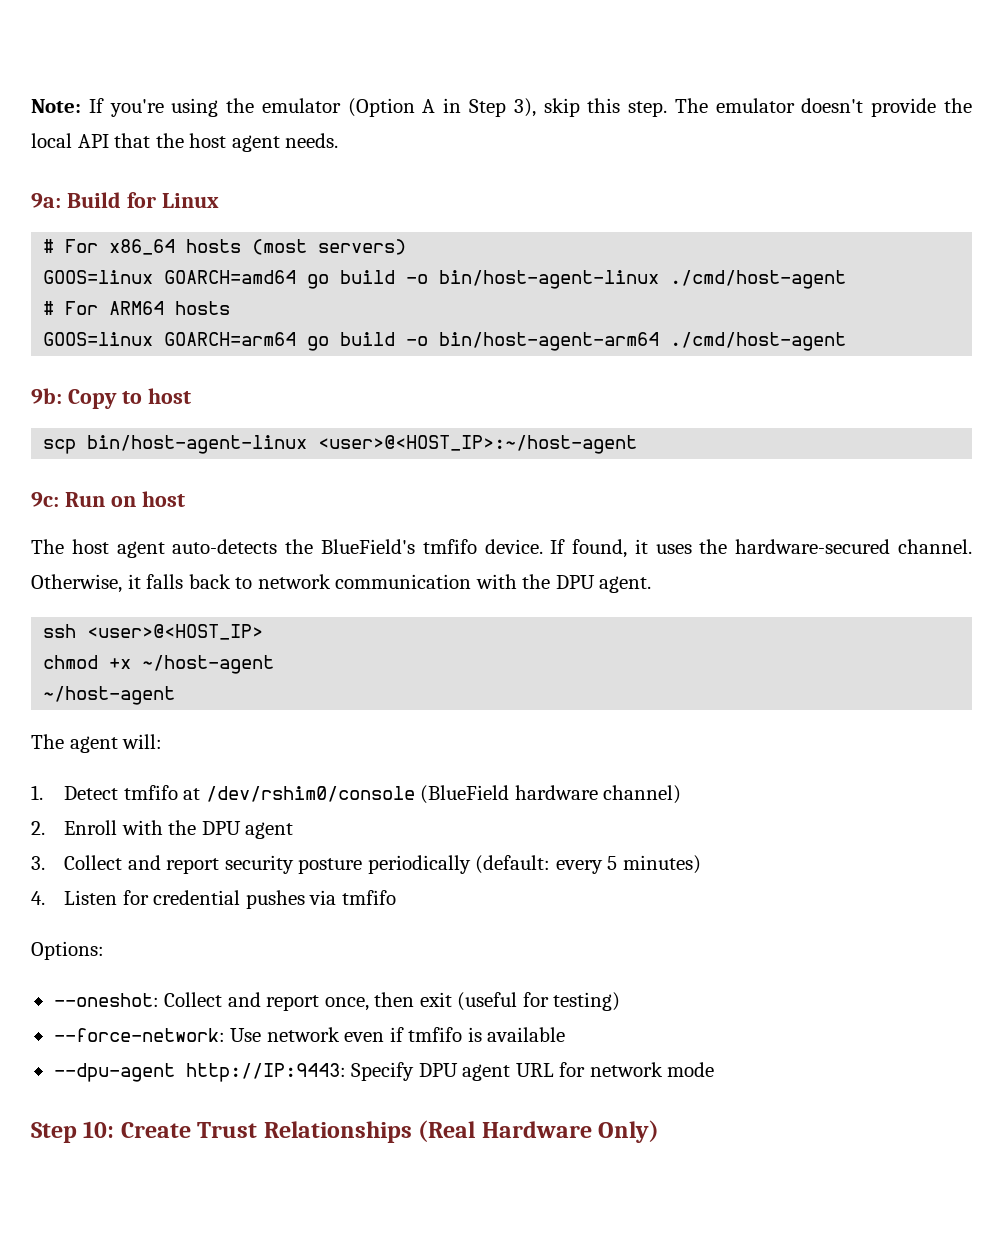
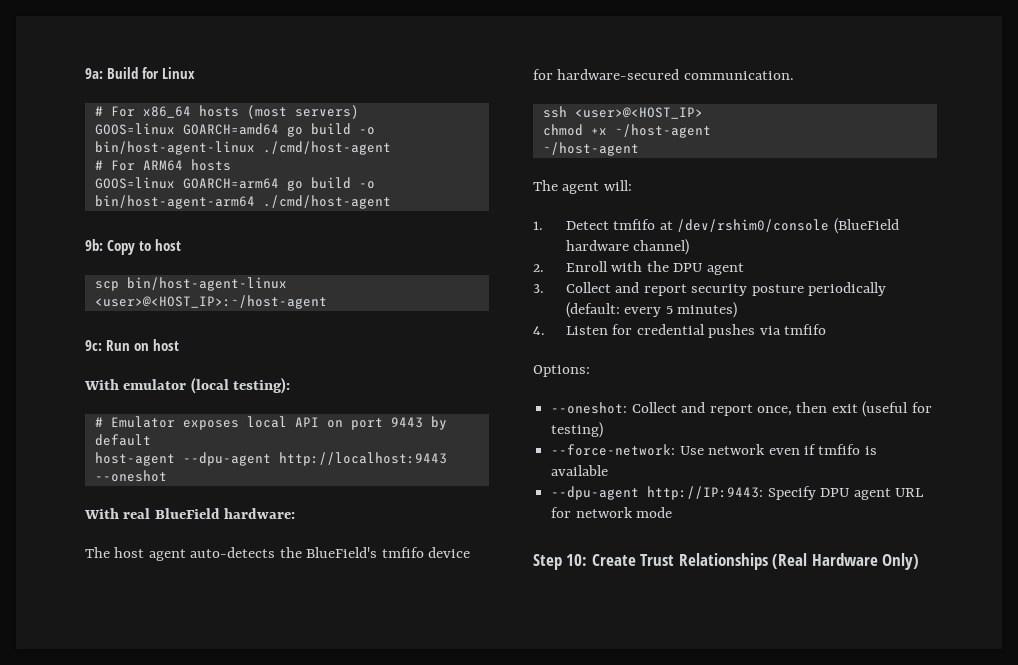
- Note: If you're using the emulator (Option A in Step 3), skip this step. The emulator doesn't provide the local API that the host agent needs.
+ With emulator (local testing):
+ # Emulator exposes local API on port 9443 by default
+ host-agent --dpu-agent http://localhost:9443 --oneshot
+ With real BlueField hardware:
- The host agent auto-detects the BlueField's tmfifo device. If found, it uses the hardware-secured channel. Otherwise, it falls back to network communication with the DPU agent.
+ The host agent auto-detects the BlueField's tmfifo device for hardware-secured communication.

